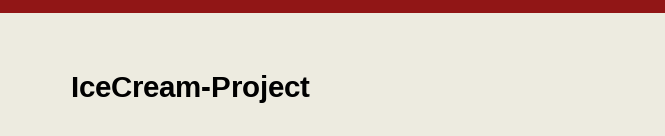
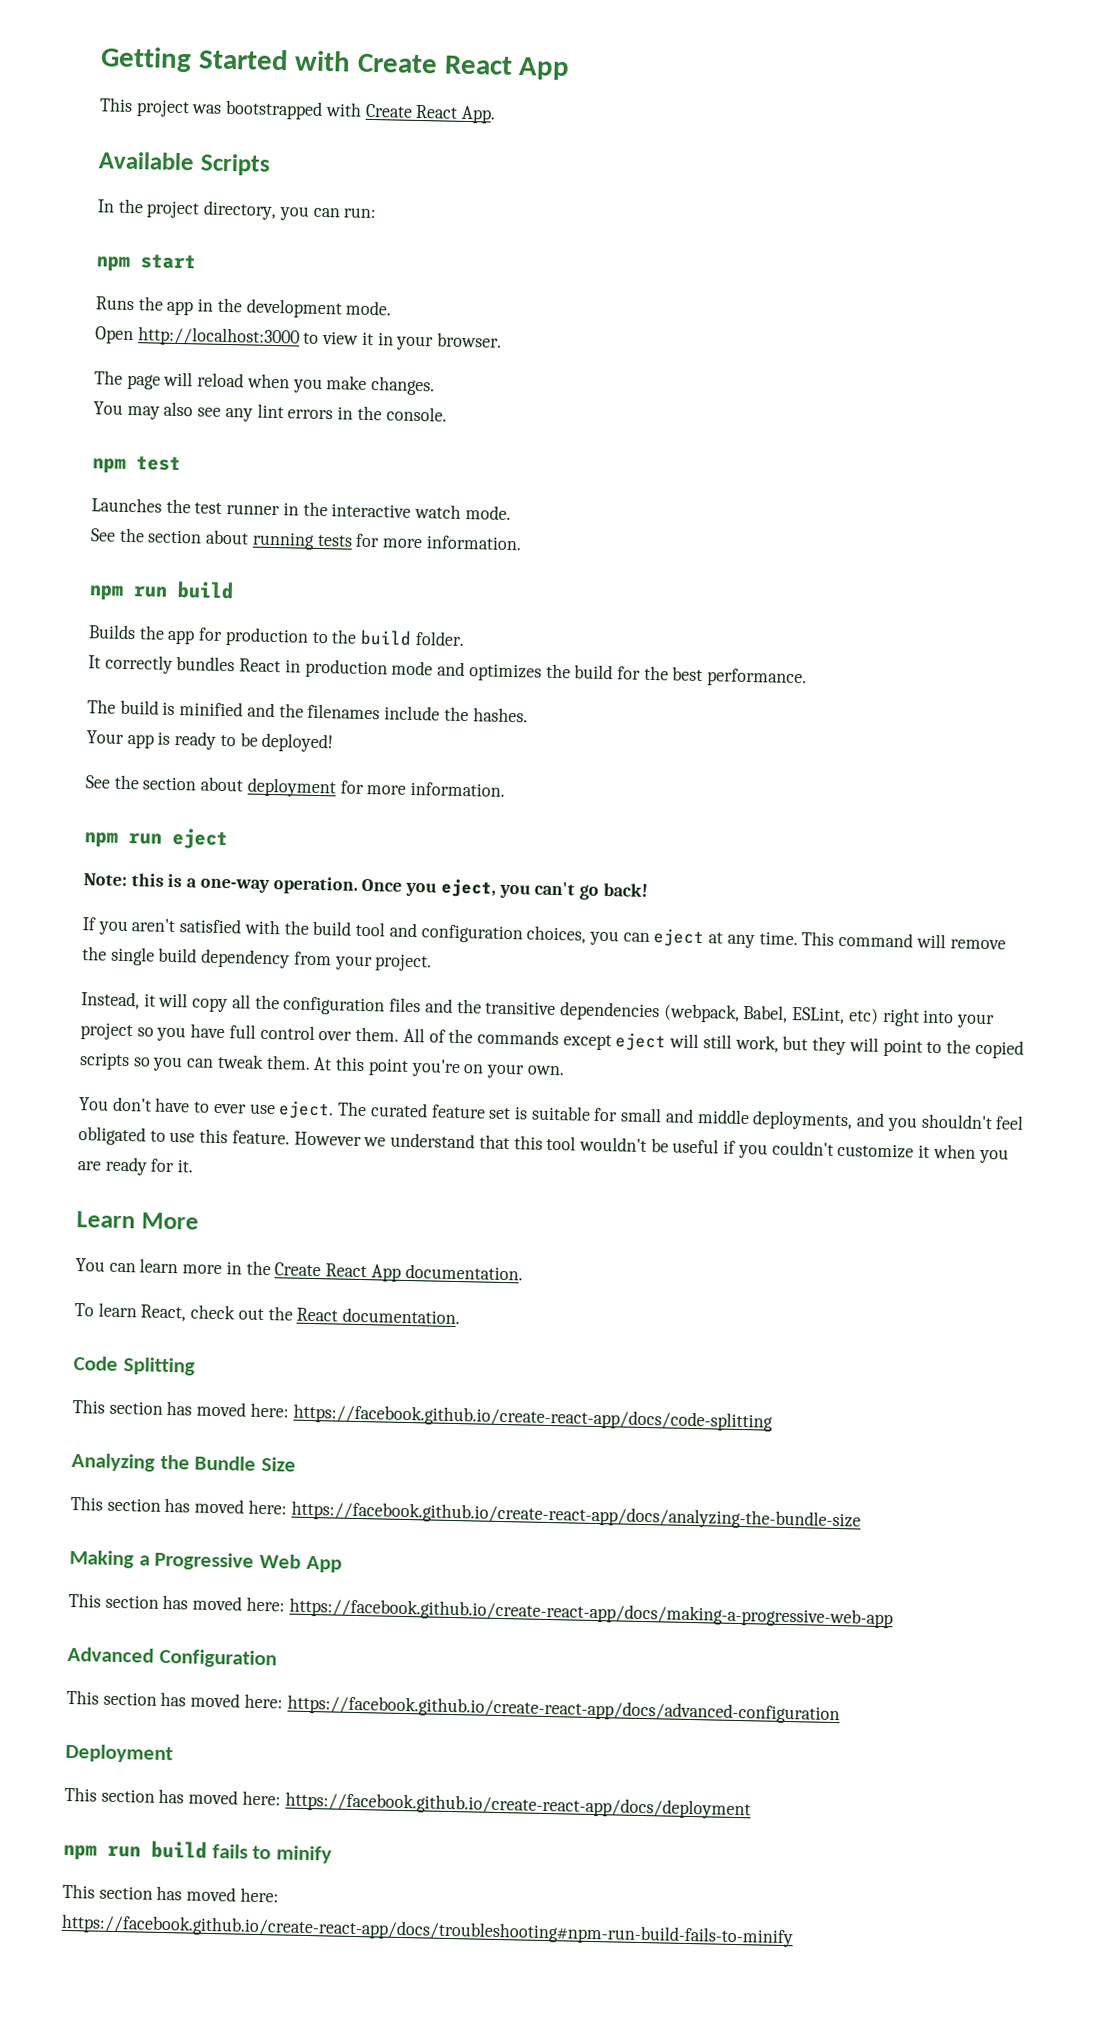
- IceCream-Project
+ Getting Started with Create React App
+ This project was bootstrapped with Create React App.
+ Available Scripts
+ In the project directory, you can run:
+ npm start
+ Runs the app in the development mode.
+ Open http://localhost:3000 to view it in your browser.
+ The page will reload when you make changes.
+ You may also see any lint errors in the console.
+ npm test
+ Launches the test runner in the interactive watch mode.
+ See the section about running tests for more information.
+ npm run build
+ Builds the app for production to the build folder.
+ It correctly bundles React in production mode and optimizes the build for the best performance.
+ The build is minified and the filenames include the hashes.
+ Your app is ready to be deployed!
+ See the section about deployment for more information.
+ npm run eject
+ Note: this is a one-way operation. Once you eject, you can't go back!
+ If you aren't satisfied with the build tool and configuration choices, you can eject at any time. This command will remove the single build dependency from your project.
+ Instead, it will copy all the configuration files and the transitive dependencies (webpack, Babel, ESLint, etc) right into your project so you have full control over them. All of the commands except eject will still work, but they will point to the copied scripts so you can tweak them. At this point you're on your own.
+ You don't have to ever use eject. The curated feature set is suitable for small and middle deployments, and you shouldn't feel obligated to use this feature. However we understand that this tool wouldn't be useful if you couldn't customize it when you are ready for it.
+ Learn More
+ You can learn more in the Create React App documentation.
+ To learn React, check out the React documentation.
+ Code Splitting
+ This section has moved here: https://facebook.github.io/create-react-app/docs/code-splitting
+ Analyzing the Bundle Size
+ This section has moved here: https://facebook.github.io/create-react-app/docs/analyzing-the-bundle-size
+ Making a Progressive Web App
+ This section has moved here: https://facebook.github.io/create-react-app/docs/making-a-progressive-web-app
+ Advanced Configuration
+ This section has moved here: https://facebook.github.io/create-react-app/docs/advanced-configuration
+ Deployment
+ This section has moved here: https://facebook.github.io/create-react-app/docs/deployment
+ npm run build fails to minify
+ This section has moved here: https://facebook.github.io/create-react-app/docs/troubleshooting#npm-run-build-fails-to-minify

